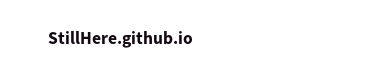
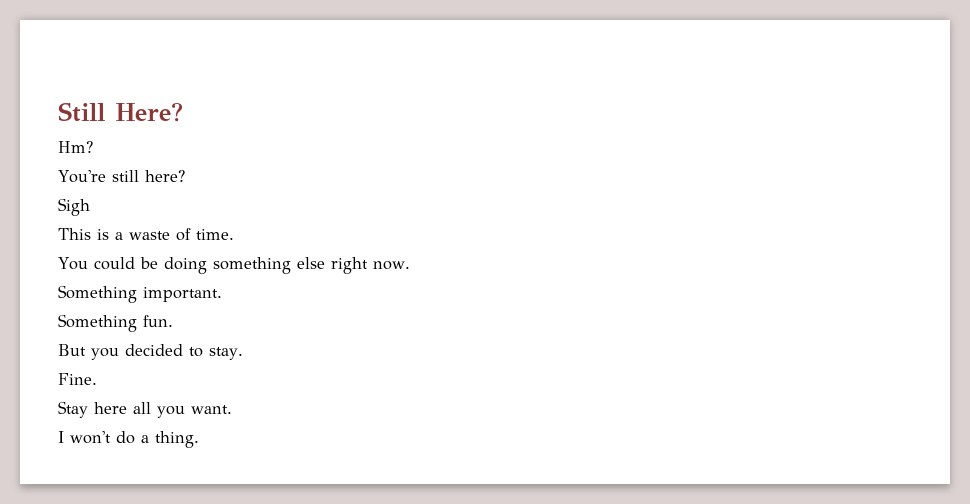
- StillHere.github.io
+ Still Here?
+ Hm?
+ You're still here?
+ Sigh
+ This is a waste of time.
+ You could be doing something else right now.
+ Something important.
+ Something fun.
+ But you decided to stay.
+ Fine.
+ Stay here all you want.
+ I won't do a thing.

